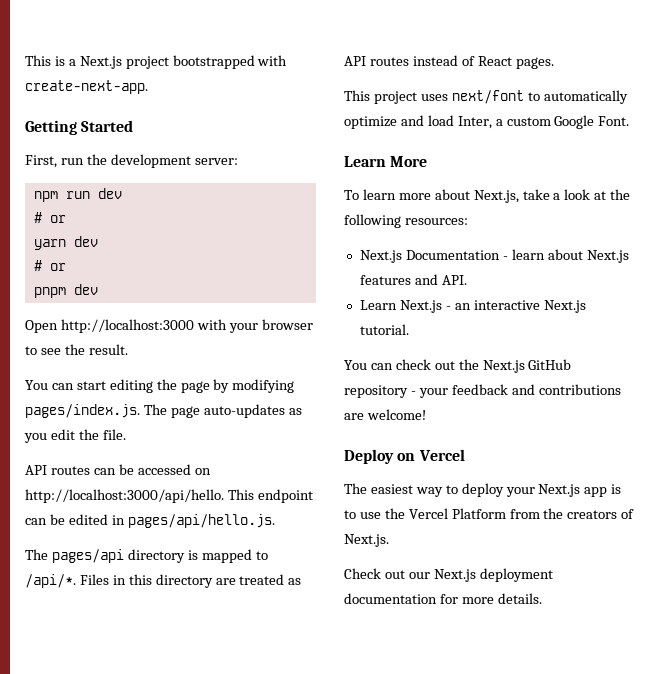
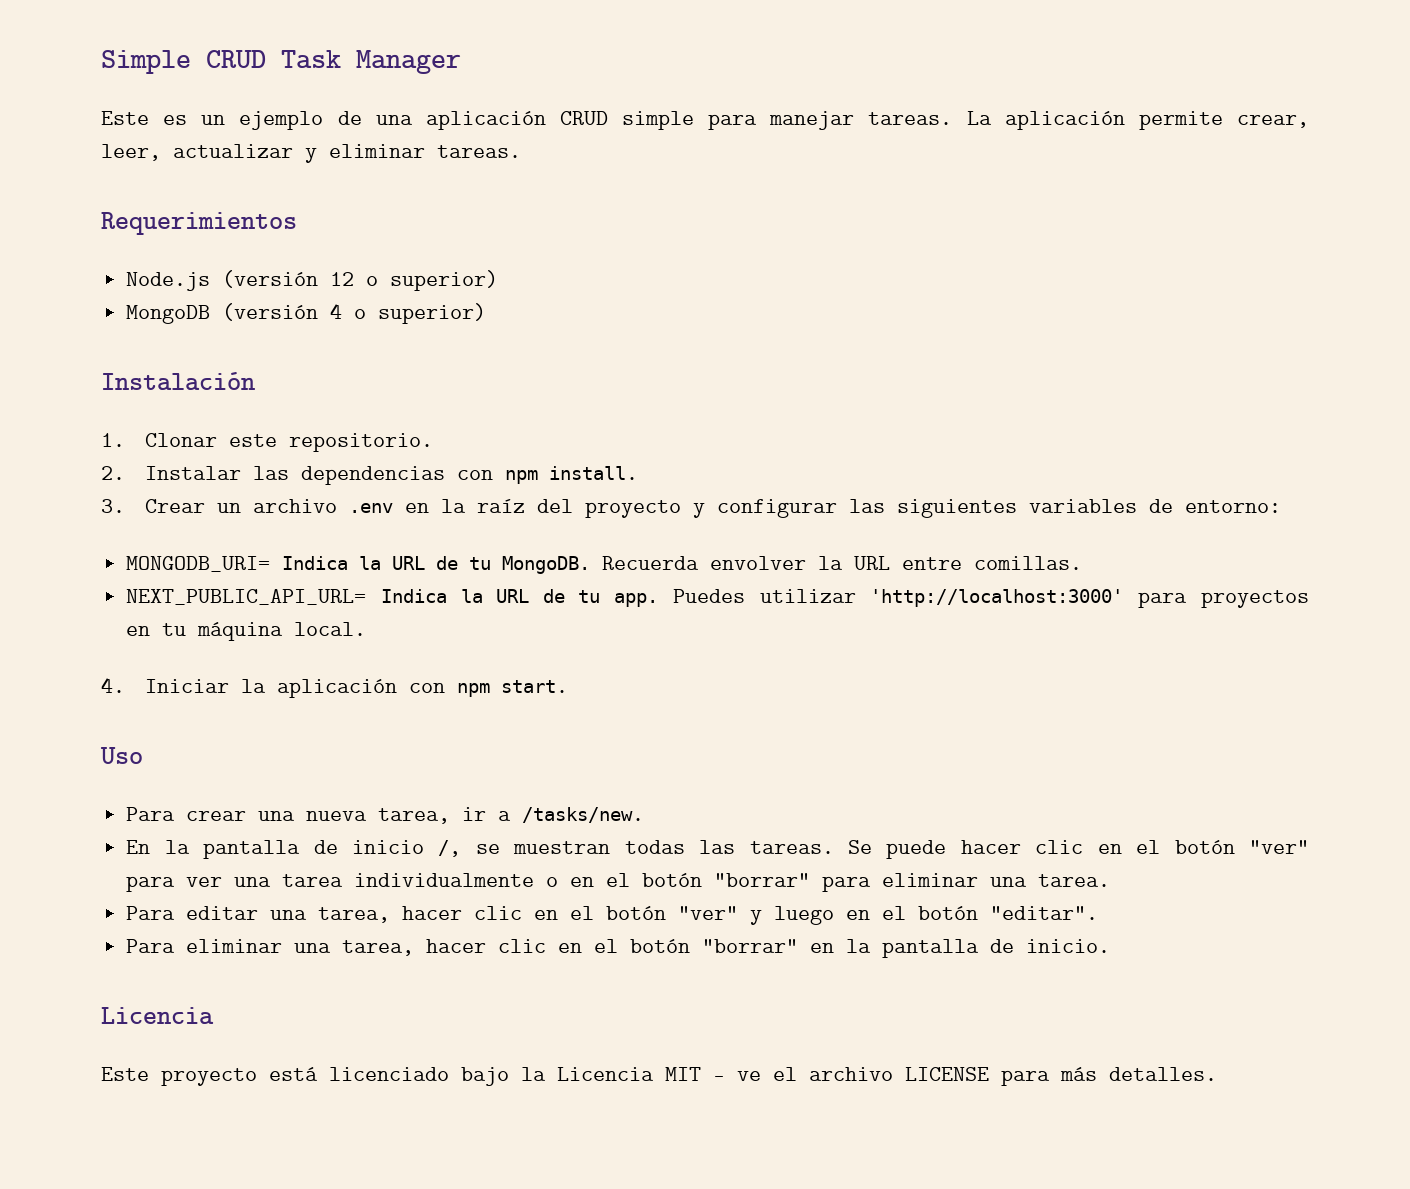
- This is a Next.js project bootstrapped with create-next-app.
- Getting Started
- First, run the development server:
- npm run dev
- # or
- yarn dev
- # or
- pnpm dev
- Open http://localhost:3000 with your browser to see the result.
- You can start editing the page by modifying pages/index.js. The page auto-updates as you edit the file.
- API routes can be accessed on http://localhost:3000/api/hello. This endpoint can be edited in pages/api/hello.js.
- The pages/api directory is mapped to /api/*. Files in this directory are treated as API routes instead of React pages.
- This project uses next/font to automatically optimize and load Inter, a custom Google Font.
- Learn More
- To learn more about Next.js, take a look at the following resources:
- Next.js Documentation - learn about Next.js features and API.
- Learn Next.js - an interactive Next.js tutorial.
- You can check out the Next.js GitHub repository - your feedback and contributions are welcome!
- Deploy on Vercel
- The easiest way to deploy your Next.js app is to use the Vercel Platform from the creators of Next.js.
- Check out our Next.js deployment documentation for more details.
+ Simple CRUD Task Manager
+ Este es un ejemplo de una aplicación CRUD simple para manejar tareas. La aplicación permite crear, leer, actualizar y eliminar tareas.
+ Requerimientos
+ Node.js (versión 12 o superior)
+ MongoDB (versión 4 o superior)
+ Instalación
+ 1. Clonar este repositorio.
+ 2. Instalar las dependencias con npm install.
+ 3. Crear un archivo .env en la raíz del proyecto y configurar las siguientes variables de entorno:
+ MONGODB_URI= Indica la URL de tu MongoDB. Recuerda envolver la URL entre comillas.
+ NEXT_PUBLIC_API_URL= Indica la URL de tu app. Puedes utilizar 'http://localhost:3000' para proyectos en tu máquina local.
+ 4. Iniciar la aplicación con npm start.
+ Uso
+ Para crear una nueva tarea, ir a /tasks/new.
+ En la pantalla de inicio /, se muestran todas las tareas. Se puede hacer clic en el botón "ver" para ver una tarea individualmente o en el botón "borrar" para eliminar una tarea.
+ Para editar una tarea, hacer clic en el botón "ver" y luego en el botón "editar".
+ Para eliminar una tarea, hacer clic en el botón "borrar" en la pantalla de inicio.
+ Licencia
+ Este proyecto está licenciado bajo la Licencia MIT - ve el archivo LICENSE para más detalles.

